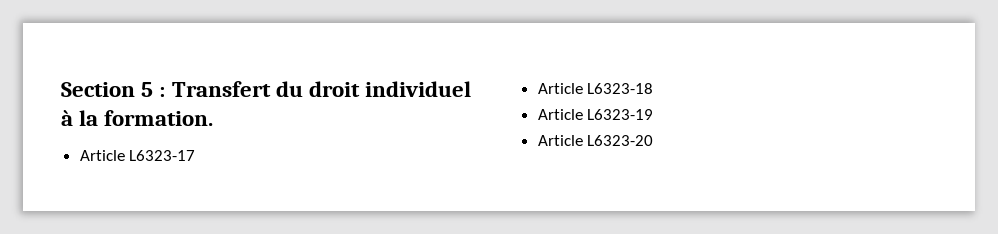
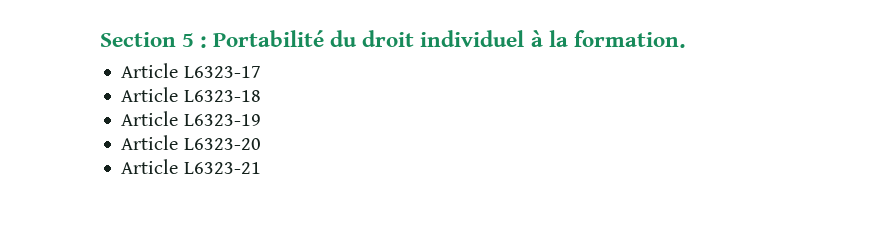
- Section 5 : Transfert du droit individuel à la formation.
+ Section 5 : Portabilité du droit individuel à la formation.
+ Article L6323-21

